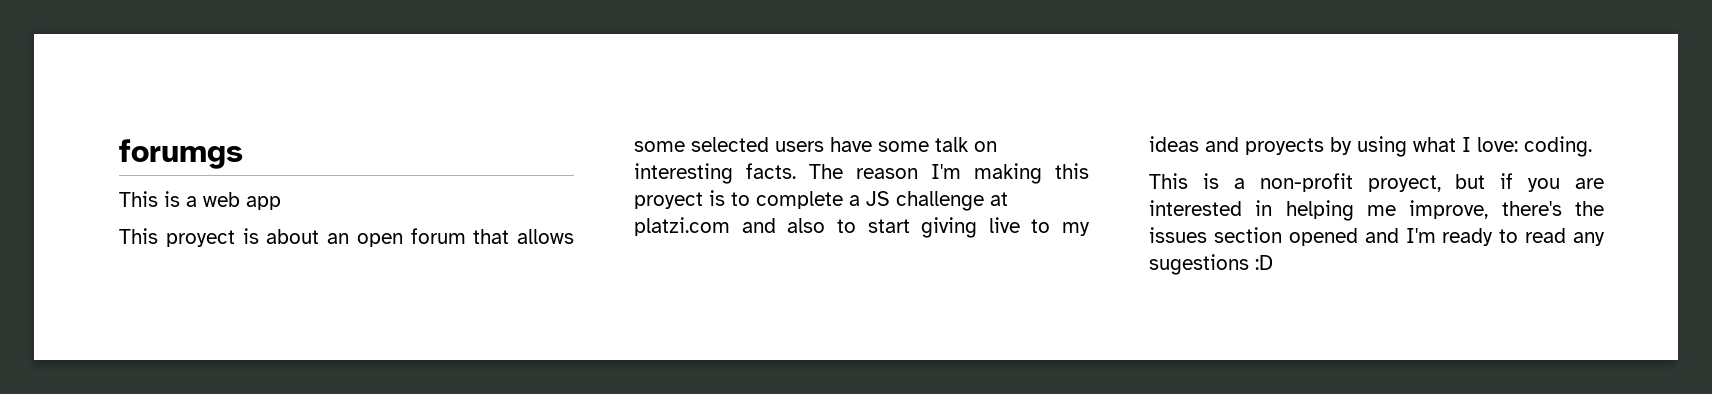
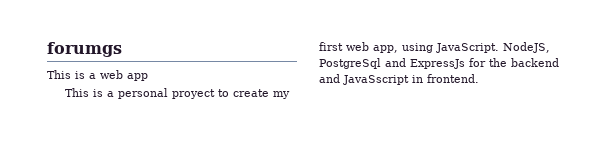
- This proyect is about an open forum that allows some selected users have some talk on interesting facts. The reason I'm making this proyect is to complete a JS challenge at platzi.com and also to start giving live to my ideas and proyects by using what I love: coding.
- This is a non-profit proyect, but if you are interested in helping me improve, there's the issues section opened and I'm ready to read any sugestions :D
+ This is a personal proyect to create my first web app, using JavaScript. NodeJS, PostgreSql and ExpressJs for the backend and JavaSscript in frontend.

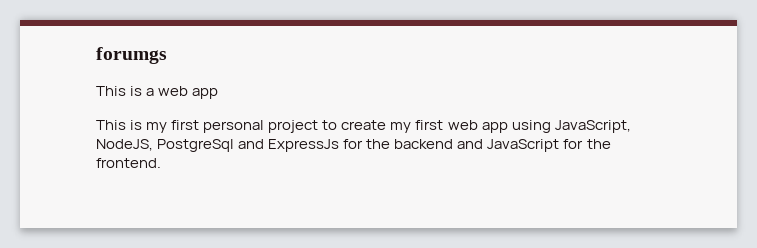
- This is a personal proyect to create my first web app, using JavaScript. NodeJS, PostgreSql and ExpressJs for the backend and JavaSscript in frontend.
+ This is my first personal project to create my first web app using JavaScript, NodeJS, PostgreSql and ExpressJs for the backend and JavaScript for the frontend.

